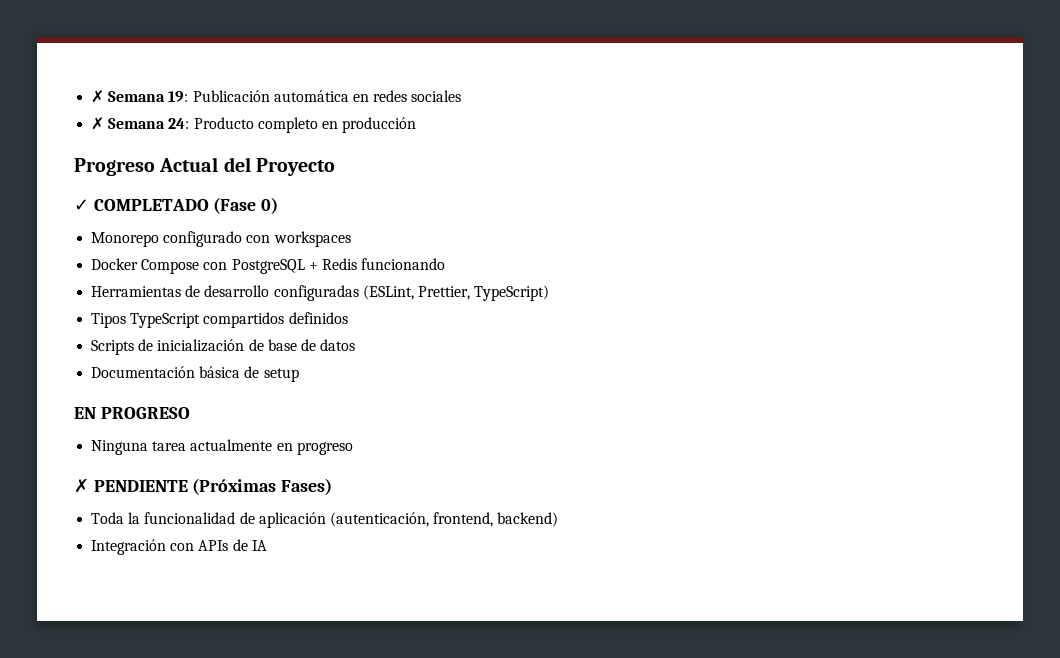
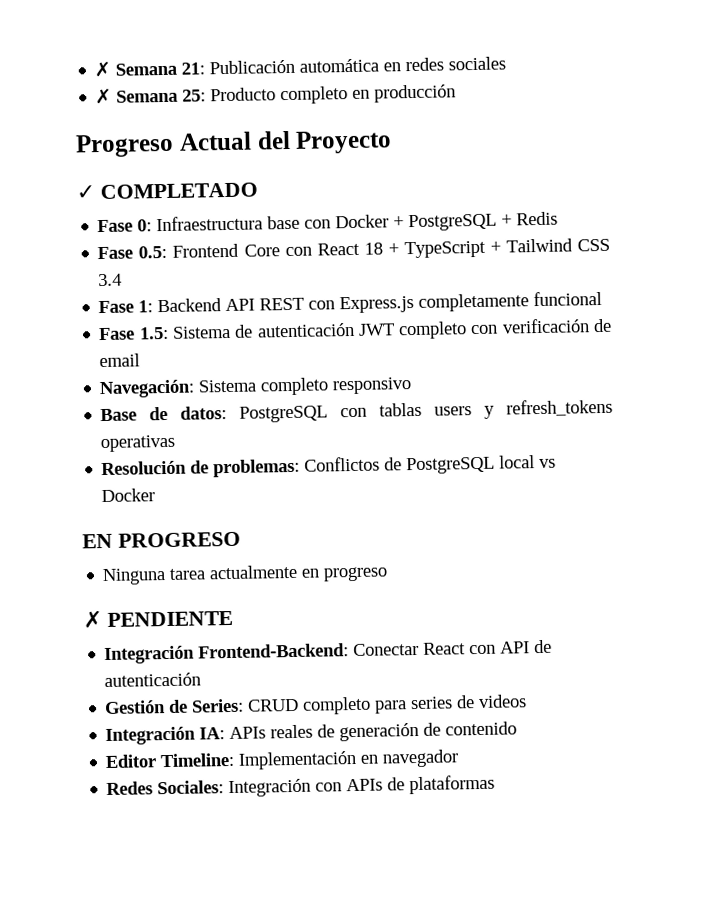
- ✗ Semana 19: Publicación automática en redes sociales
+ ✗ Semana 21: Publicación automática en redes sociales
- ✗ Semana 24: Producto completo en producción
+ ✗ Semana 25: Producto completo en producción
- ✓ COMPLETADO (Fase 0)
- Monorepo configurado con workspaces
- Docker Compose con PostgreSQL + Redis funcionando
- Herramientas de desarrollo configuradas (ESLint, Prettier, TypeScript)
- Tipos TypeScript compartidos definidos
- Scripts de inicialización de base de datos
- Documentación básica de setup
+ ✓ COMPLETADO
+ Fase 0: Infraestructura base con Docker + PostgreSQL + Redis
+ Fase 0.5: Frontend Core con React 18 + TypeScript + Tailwind CSS 3.4
+ Fase 1: Backend API REST con Express.js completamente funcional
+ Fase 1.5: Sistema de autenticación JWT completo con verificación de email
+ Navegación: Sistema completo responsivo
+ Base de datos: PostgreSQL con tablas users y refresh_tokens operativas
+ Resolución de problemas: Conflictos de PostgreSQL local vs Docker
- ✗ PENDIENTE (Próximas Fases)
- Toda la funcionalidad de aplicación (autenticación, frontend, backend)
- Integración con APIs de IA
+ ✗ PENDIENTE
+ Integración Frontend-Backend: Conectar React con API de autenticación
+ Gestión de Series: CRUD completo para series de videos
+ Integración IA: APIs reales de generación de contenido
+ Editor Timeline: Implementación en navegador
+ Redes Sociales: Integración con APIs de plataformas

